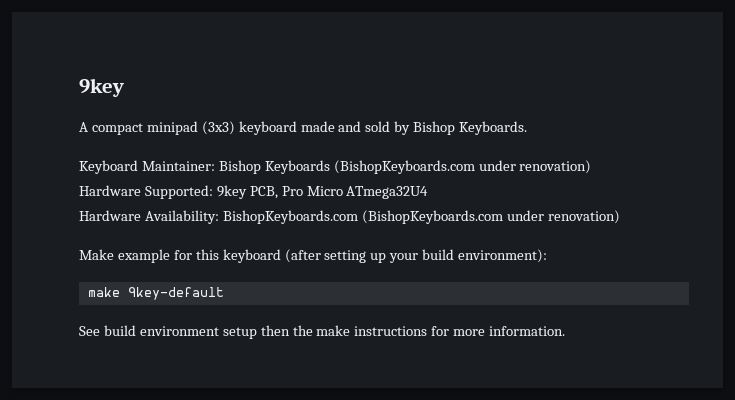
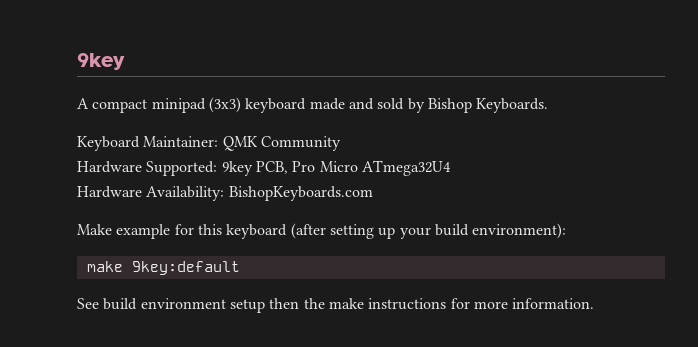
- Keyboard Maintainer: Bishop Keyboards (BishopKeyboards.com under renovation)
+ Keyboard Maintainer: QMK Community
- Hardware Availability: BishopKeyboards.com (BishopKeyboards.com under renovation)
+ Hardware Availability: BishopKeyboards.com
- make 9key-default
+ make 9key:default

